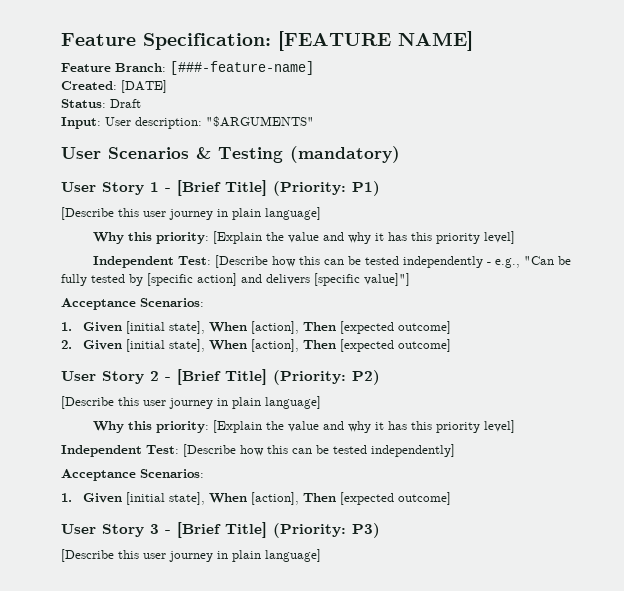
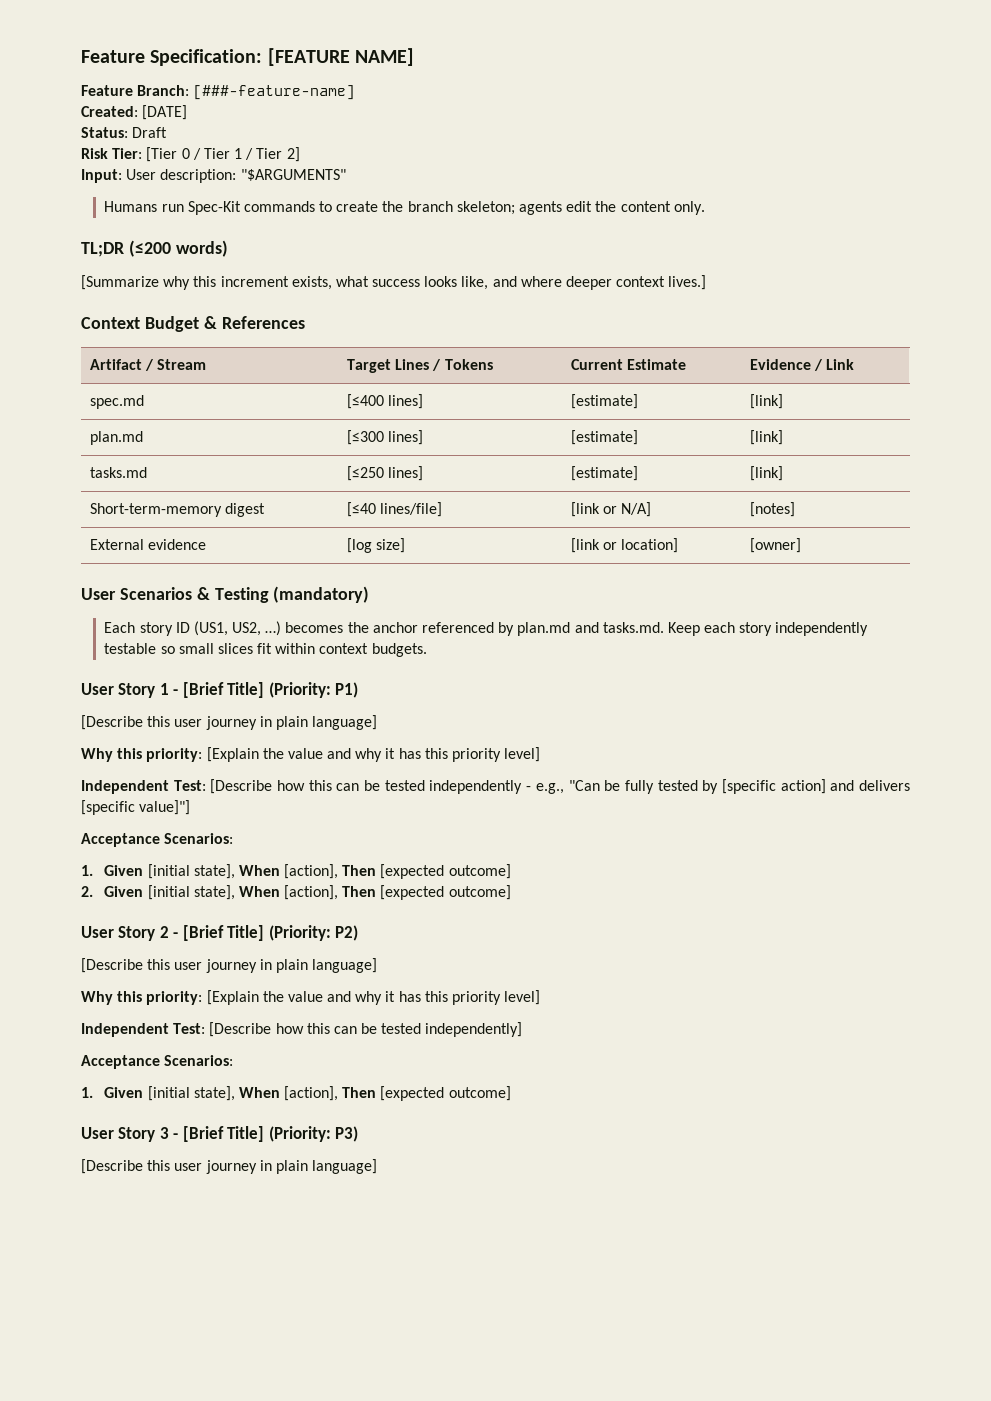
+ Risk Tier: [Tier 0 / Tier 1 / Tier 2]
  Input: User description: "$ARGUMENTS"
+ Humans run Spec-Kit commands to create the branch skeleton; agents edit the content only.
+ TL;DR (≤200 words)
+ [Summarize why this increment exists, what success looks like, and where deeper context lives.]
+ Context Budget & References
+ Artifact / Stream | Target Lines / Tokens | Current Estimate | Evidence / Link
+ spec.md | [≤400 lines] | [estimate] | [link]
+ plan.md | [≤300 lines] | [estimate] | [link]
+ tasks.md | [≤250 lines] | [estimate] | [link]
+ Short-term-memory digest | [≤40 lines/file] | [link or N/A] | [notes]
+ External evidence | [log size] | [link or location] | [owner]
+ Each story ID (US1, US2, …) becomes the anchor referenced by plan.md and tasks.md. Keep each story independently testable so small slices fit within context budgets.

